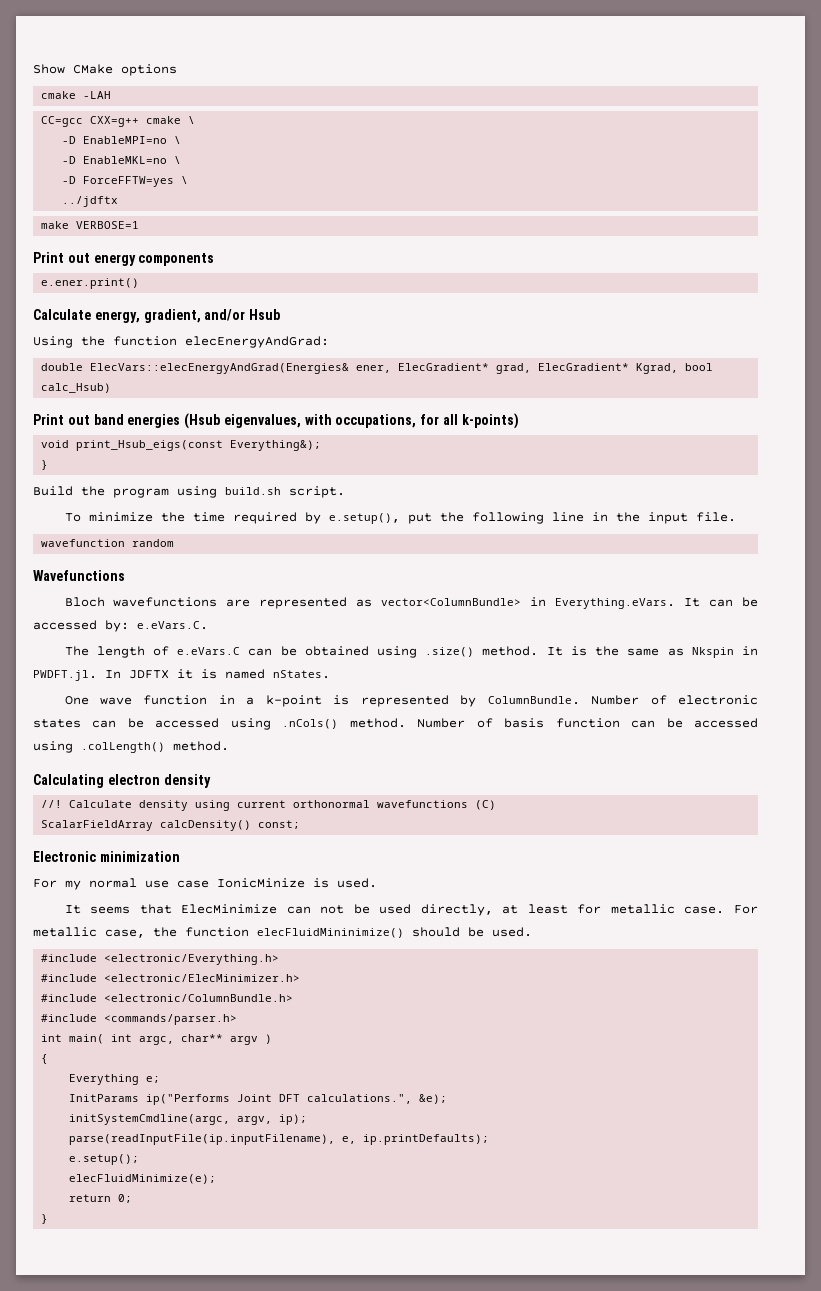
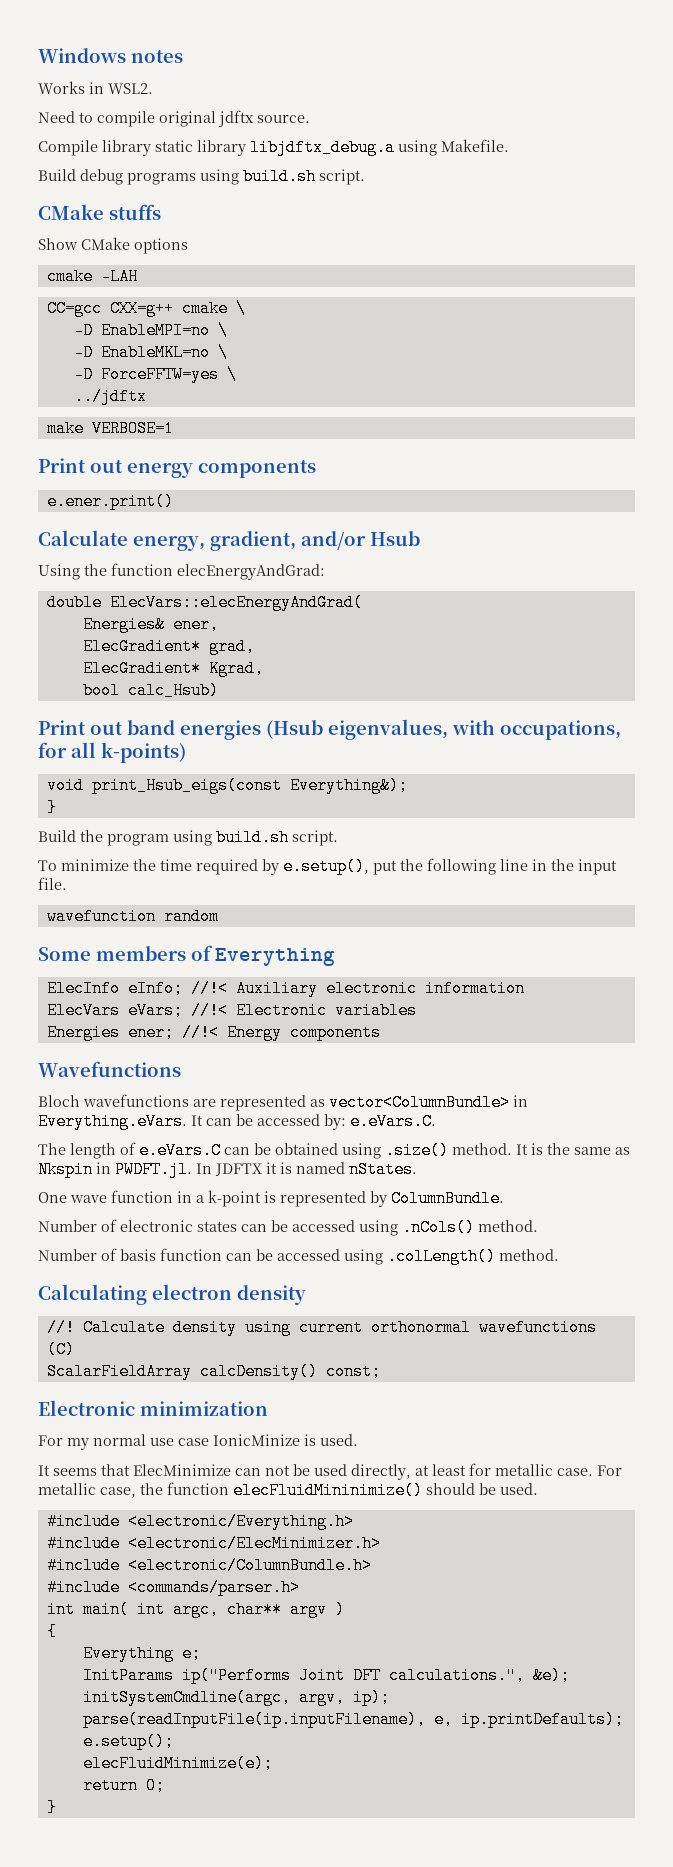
+ Windows notes
+ Works in WSL2.
+ Need to compile original jdftx source.
+ Compile library static library libjdftx_debug.a using Makefile.
+ Build debug programs using build.sh script.
+ CMake stuffs
- double ElecVars::elecEnergyAndGrad(Energies& ener, ElecGradient* grad, ElecGradient* Kgrad, bool calc_Hsub)
+ double ElecVars::elecEnergyAndGrad(
+ Energies& ener,
+ ElecGradient* grad,
+ ElecGradient* Kgrad,
+ bool calc_Hsub)
+ Some members of Everything
+ ElecInfo eInfo; //!< Auxiliary electronic information
+ ElecVars eVars; //!< Electronic variables
+ Energies ener; //!< Energy components
- One wave function in a k-point is represented by ColumnBundle. Number of electronic states can be accessed using .nCols() method. Number of basis function can be accessed using .colLength() method.
+ One wave function in a k-point is represented by ColumnBundle.
+ Number of electronic states can be accessed using .nCols() method.
+ Number of basis function can be accessed using .colLength() method.

